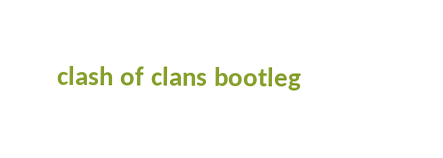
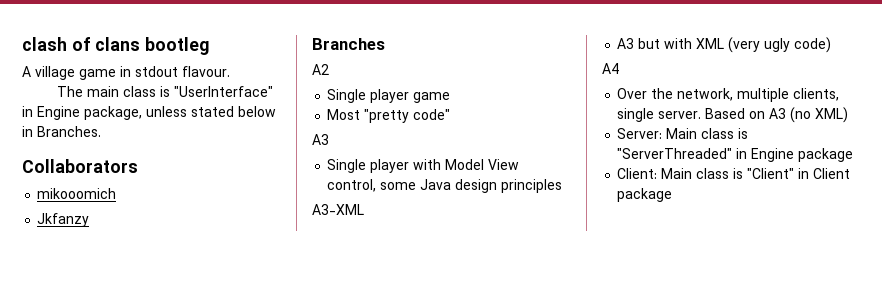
+ A village game in stdout flavour.
+ The main class is "UserInterface" in Engine package, unless stated below in Branches.
+ Collaborators
+ mikooomich
+ Jkfanzy
+ Branches
+ A2
+ Single player game
+ Most "pretty code"
+ A3
+ Single player with Model View control, some Java design principles
+ A3-XML
+ A3 but with XML (very ugly code)
+ A4
+ Over the network, multiple clients, single server. Based on A3 (no XML)
+ Server: Main class is "ServerThreaded" in Engine package
+ Client: Main class is "Client" in Client package

